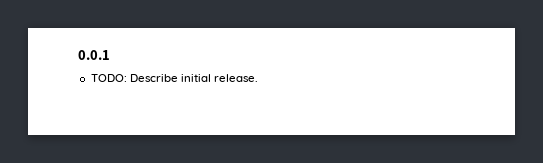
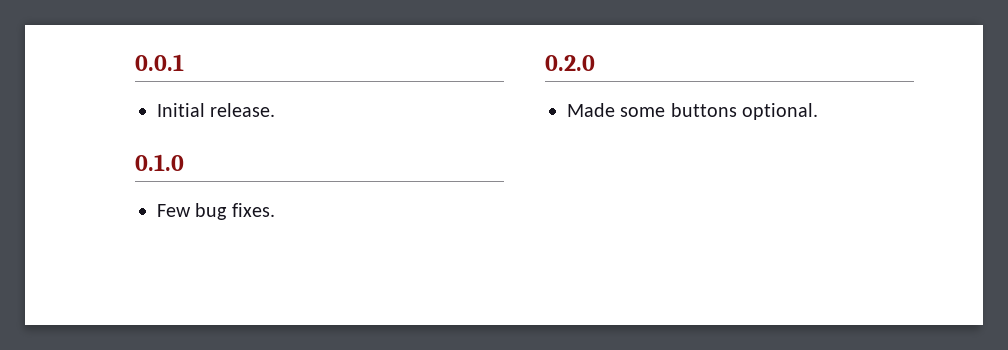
- TODO: Describe initial release.
+ Initial release.
+ 0.1.0
+ Few bug fixes.
+ 0.2.0
+ Made some buttons optional.

